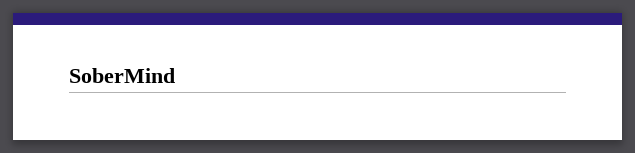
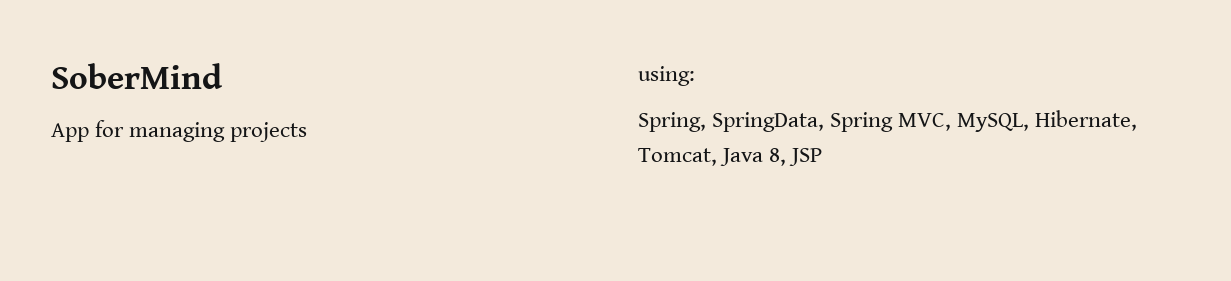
+ App for managing projects
+ using:
+ Spring, SpringData, Spring MVC, MySQL, Hibernate, Tomcat, Java 8, JSP

